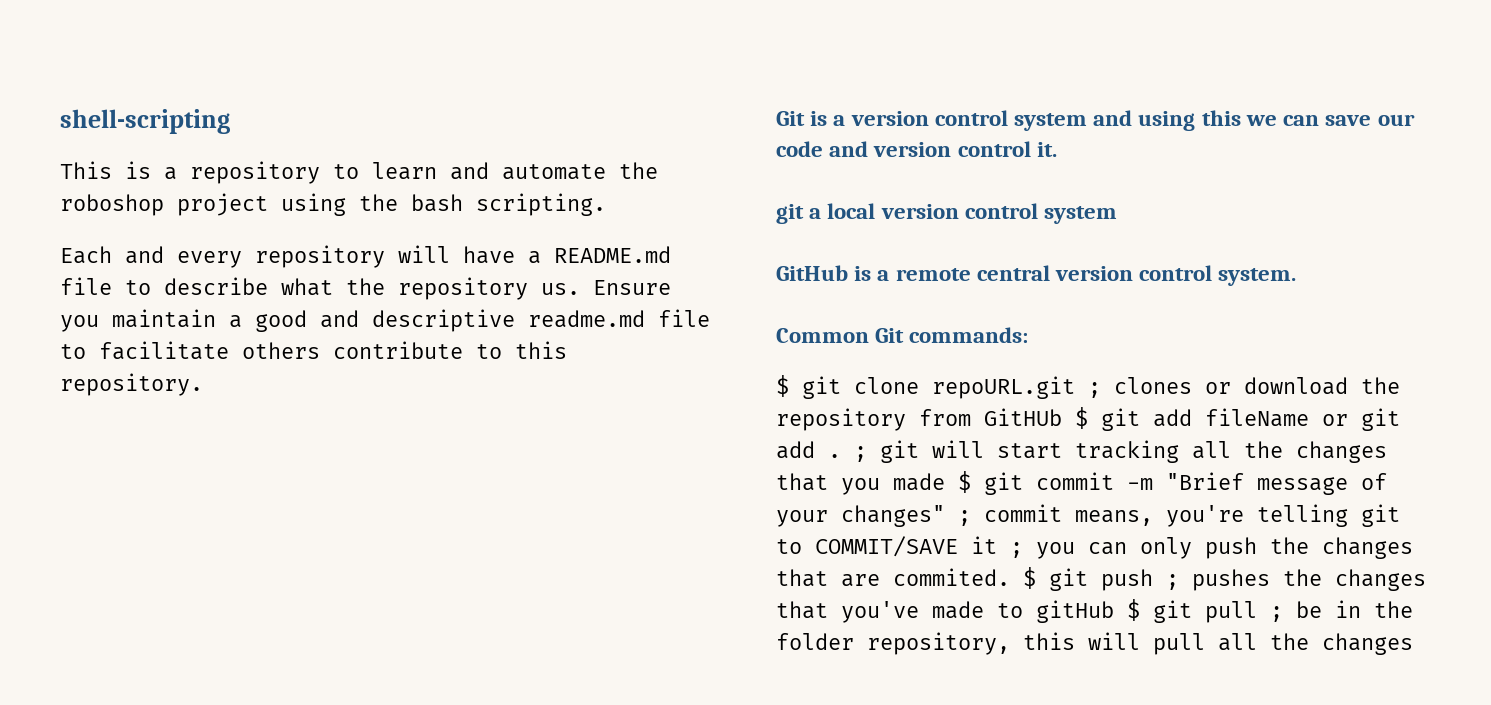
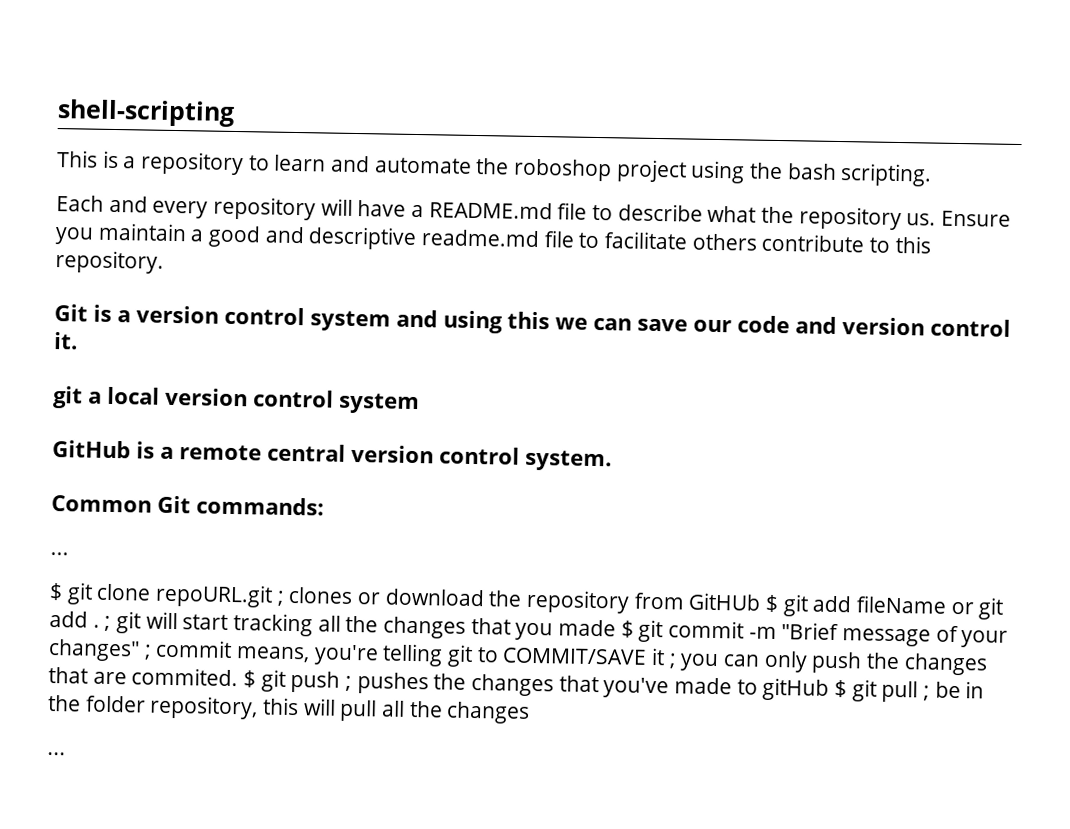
  Common Git commands:
+ ...
  $ git push ; pushes the changes that you've made to gitHub $ git pull ; be in the folder repository, this will pull all the changes
+ ...

